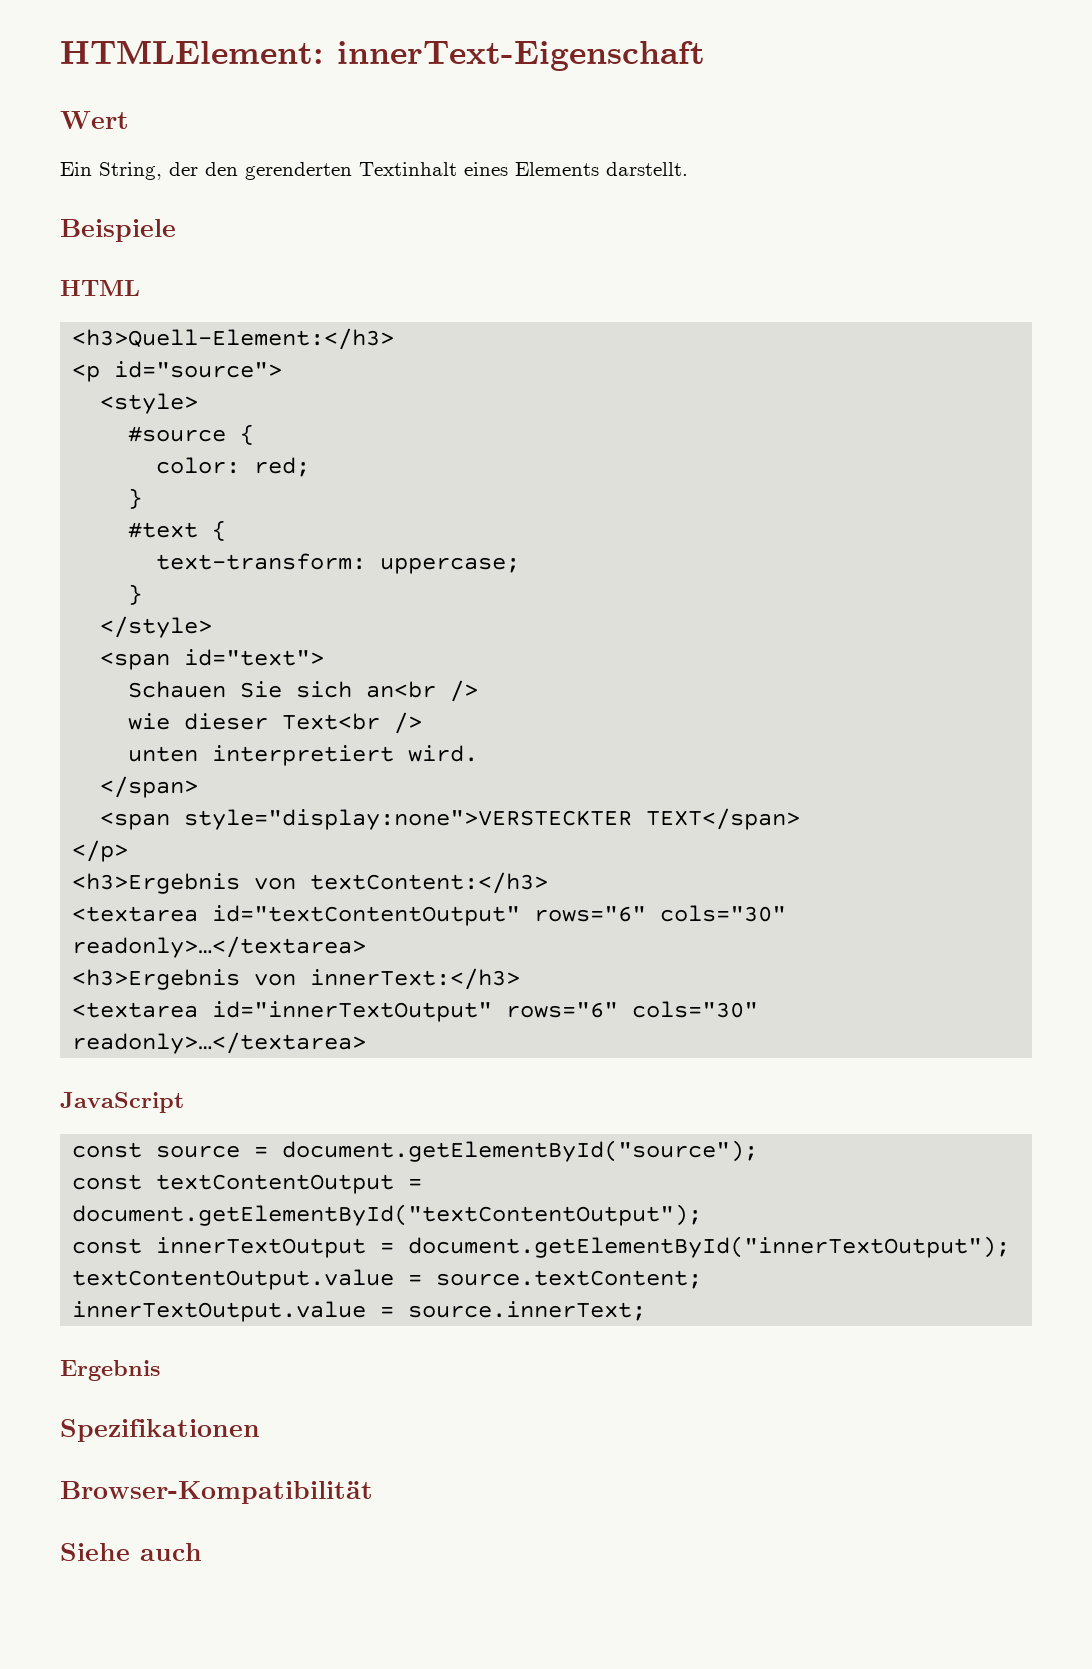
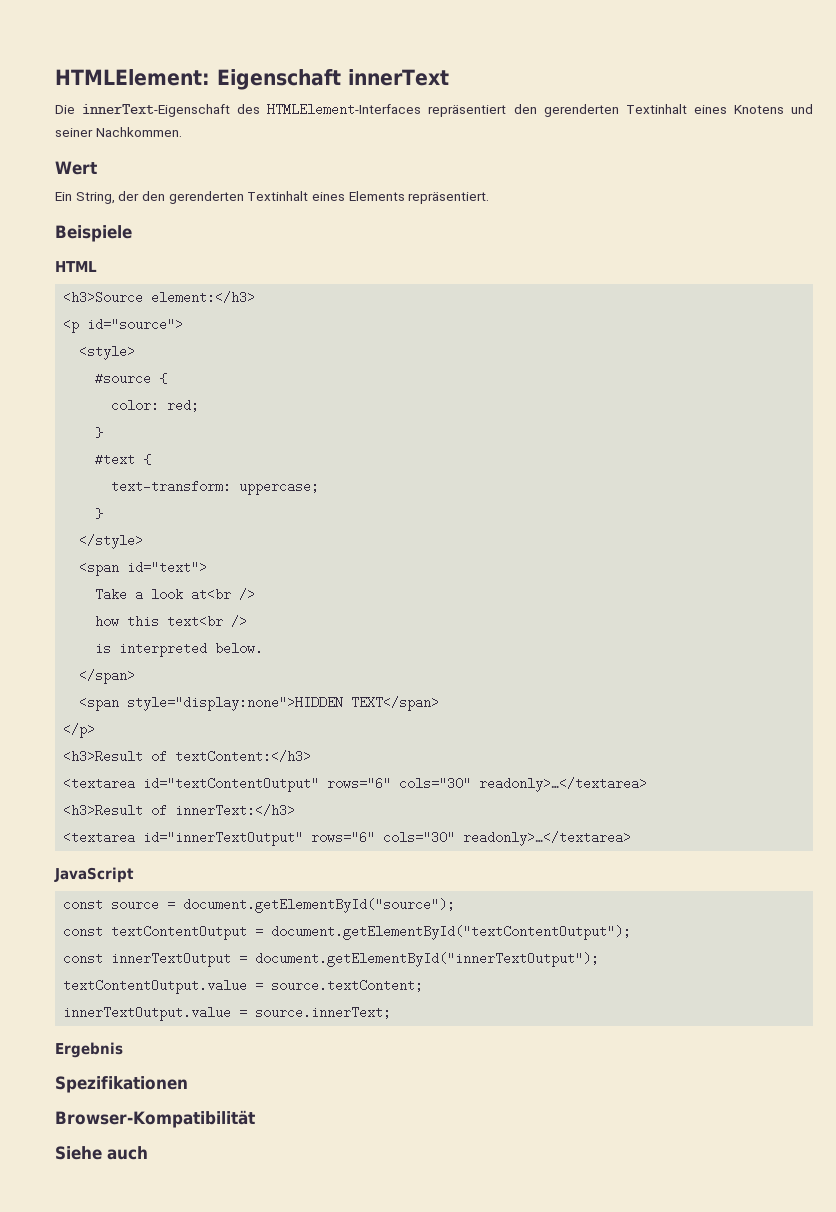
- HTMLElement: innerText-Eigenschaft
+ HTMLElement: Eigenschaft innerText
+ Die innerText-Eigenschaft des HTMLElement-Interfaces repräsentiert den gerenderten Textinhalt eines Knotens und seiner Nachkommen.
- Ein String, der den gerenderten Textinhalt eines Elements darstellt.
+ Ein String, der den gerenderten Textinhalt eines Elements repräsentiert.
- <h3>Quell-Element:</h3>
+ <h3>Source element:</h3>
- Schauen Sie sich an<br />
- wie dieser Text<br />
- unten interpretiert wird.
+ Take a look at<br />
+ how this text<br />
+ is interpreted below.
- <span style="display:none">VERSTECKTER TEXT</span>
+ <span style="display:none">HIDDEN TEXT</span>
- <h3>Ergebnis von textContent:</h3>
+ <h3>Result of textContent:</h3>
- <h3>Ergebnis von innerText:</h3>
+ <h3>Result of innerText:</h3>

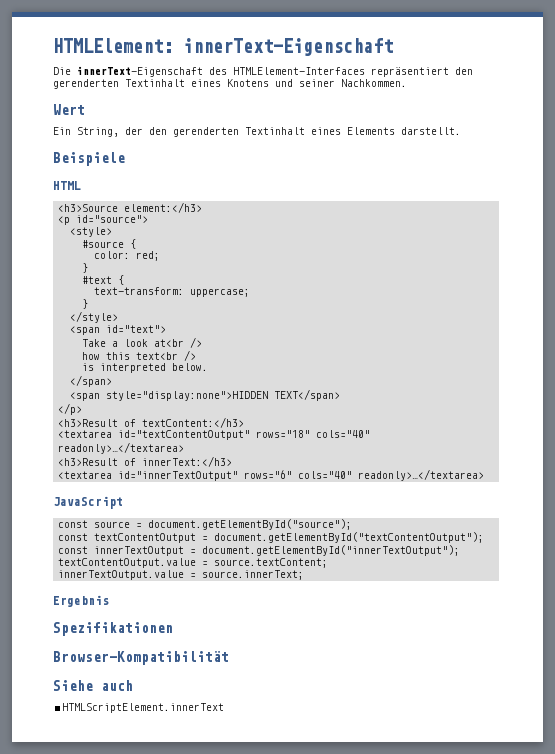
- HTMLElement: Eigenschaft innerText
+ HTMLElement: innerText-Eigenschaft
- Ein String, der den gerenderten Textinhalt eines Elements repräsentiert.
+ Ein String, der den gerenderten Textinhalt eines Elements darstellt.
- <textarea id="textContentOutput" rows="6" cols="30" readonly>…</textarea>
+ <textarea id="textContentOutput" rows="18" cols="40" readonly>…</textarea>
- <textarea id="innerTextOutput" rows="6" cols="30" readonly>…</textarea>
+ <textarea id="innerTextOutput" rows="6" cols="40" readonly>…</textarea>
+ HTMLScriptElement.innerText

